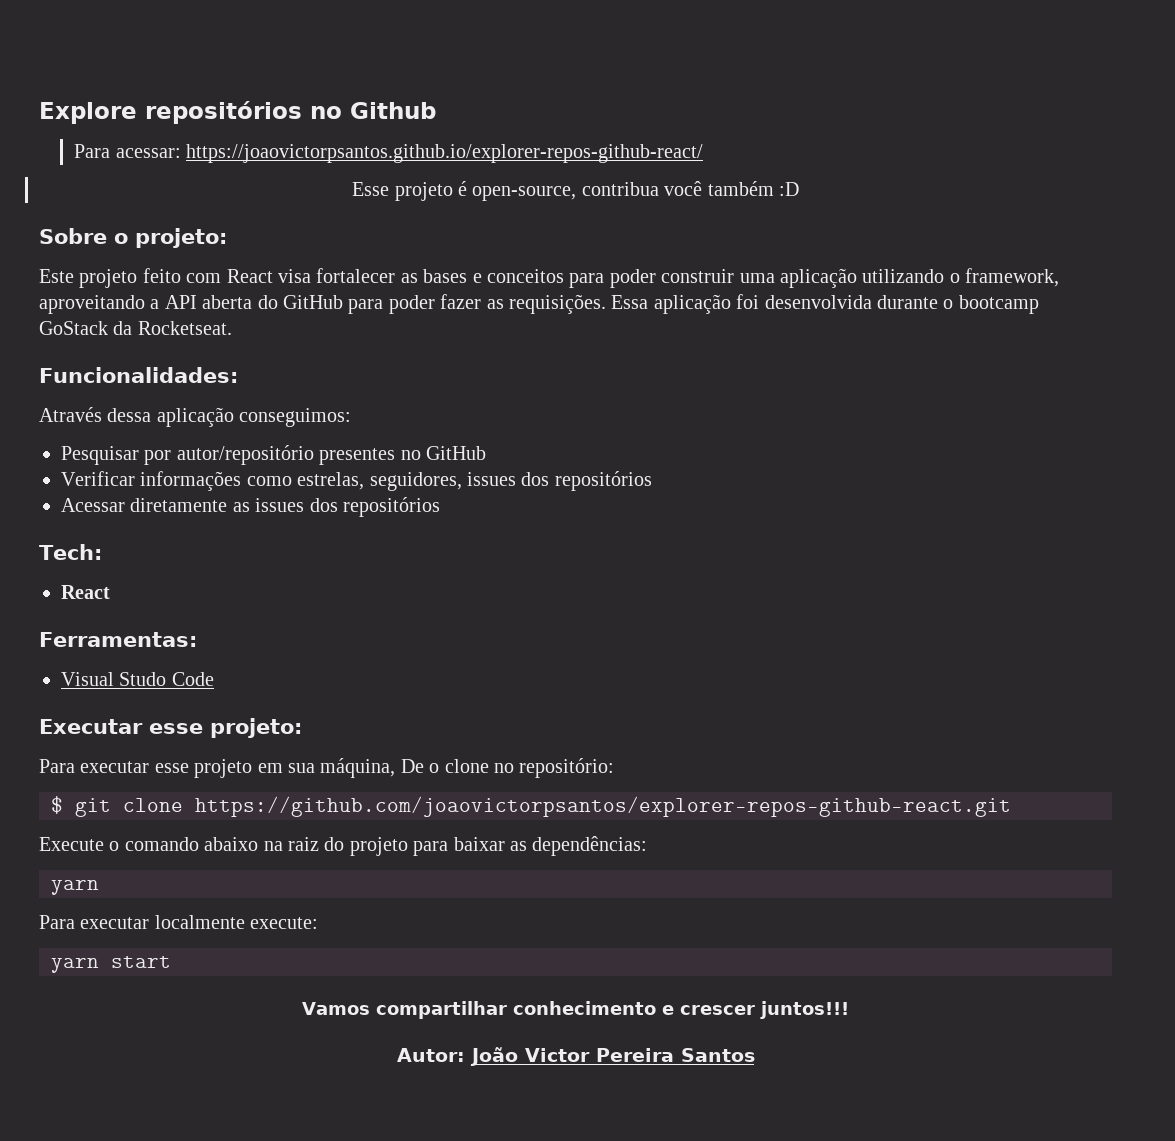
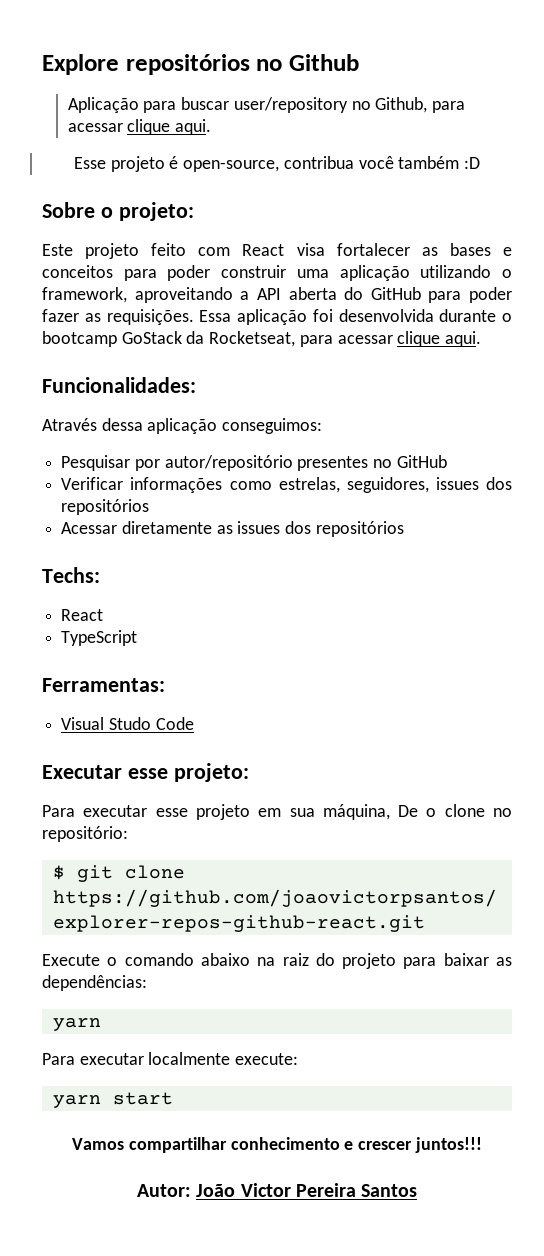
- Para acessar: https://joaovictorpsantos.github.io/explorer-repos-github-react/
+ Aplicação para buscar user/repository no Github, para acessar clique aqui.
- Essa aplicação foi desenvolvida durante o bootcamp GoStack da Rocketseat.
+ Essa aplicação foi desenvolvida durante o bootcamp GoStack da Rocketseat, para acessar clique aqui.
- Tech:
+ Techs:
  React
+ TypeScript

